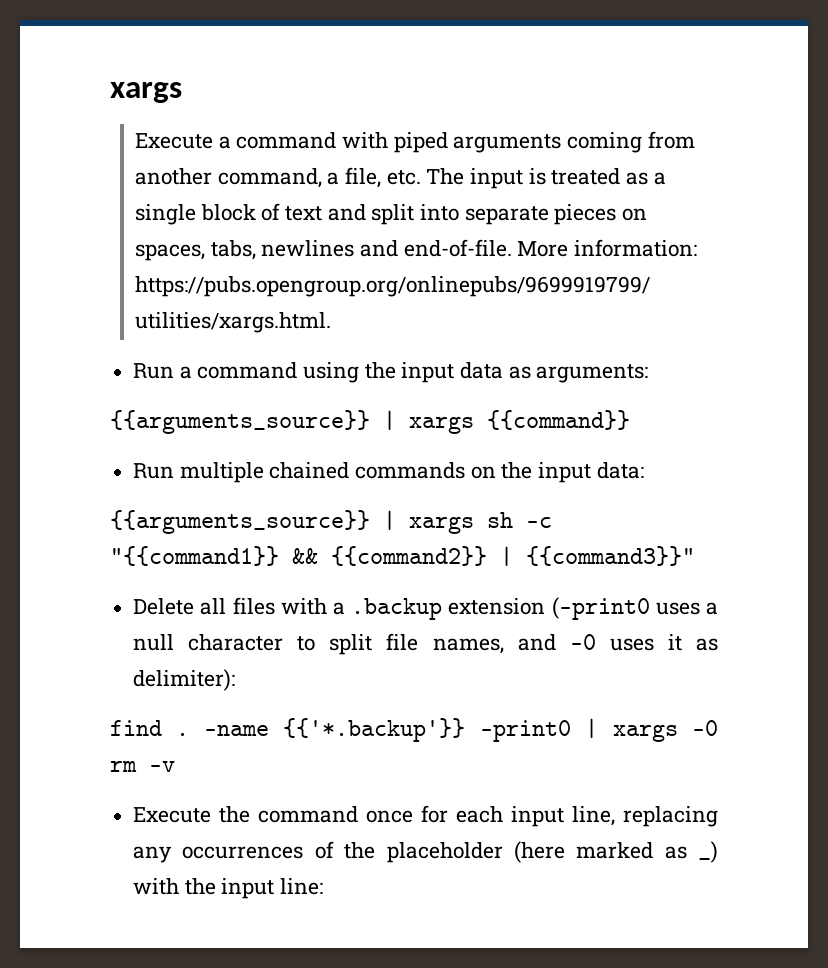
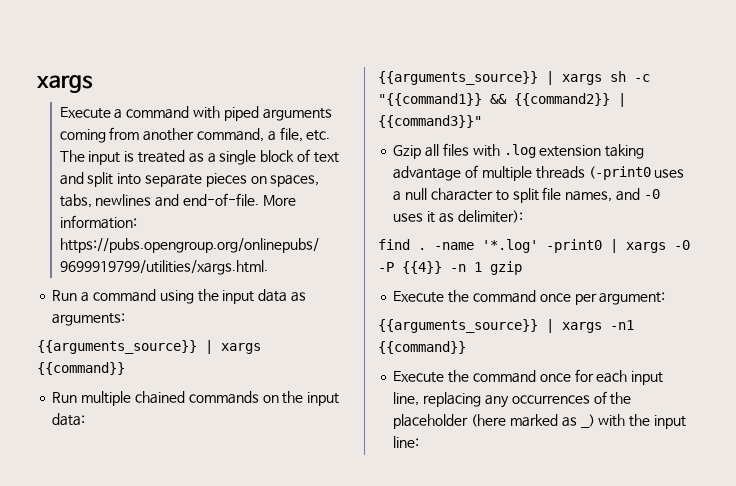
- Delete all files with a .backup extension (-print0 uses a null character to split file names, and -0 uses it as delimiter):
+ Gzip all files with .log extension taking advantage of multiple threads (-print0 uses a null character to split file names, and -0 uses it as delimiter):
- -name {{'*.backup'}} -print0 | xargs -0 rm -v
+ -name '*.log' -print0 | xargs -0 -P {{4}} -n 1 gzip
+ Execute the command once per argument:
+ {{arguments_source}} | xargs -n1 {{command}}

